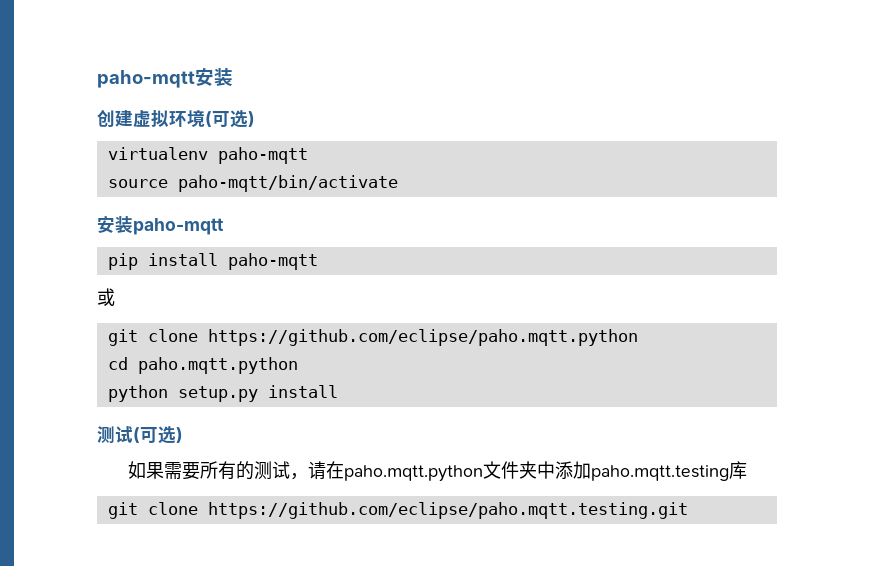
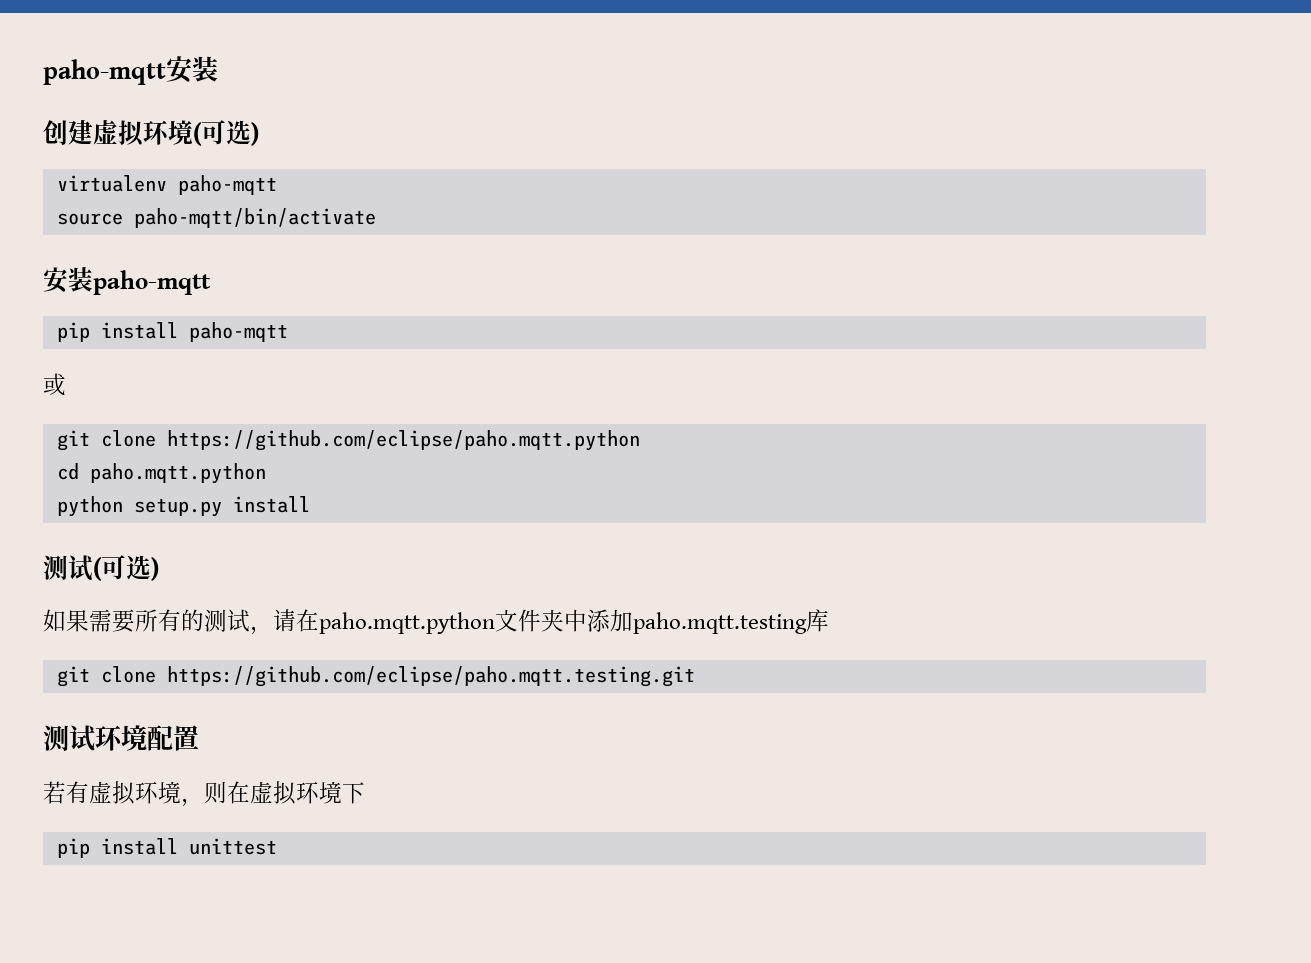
+ 测试环境配置
+ 若有虚拟环境，则在虚拟环境下
+ pip install unittest

